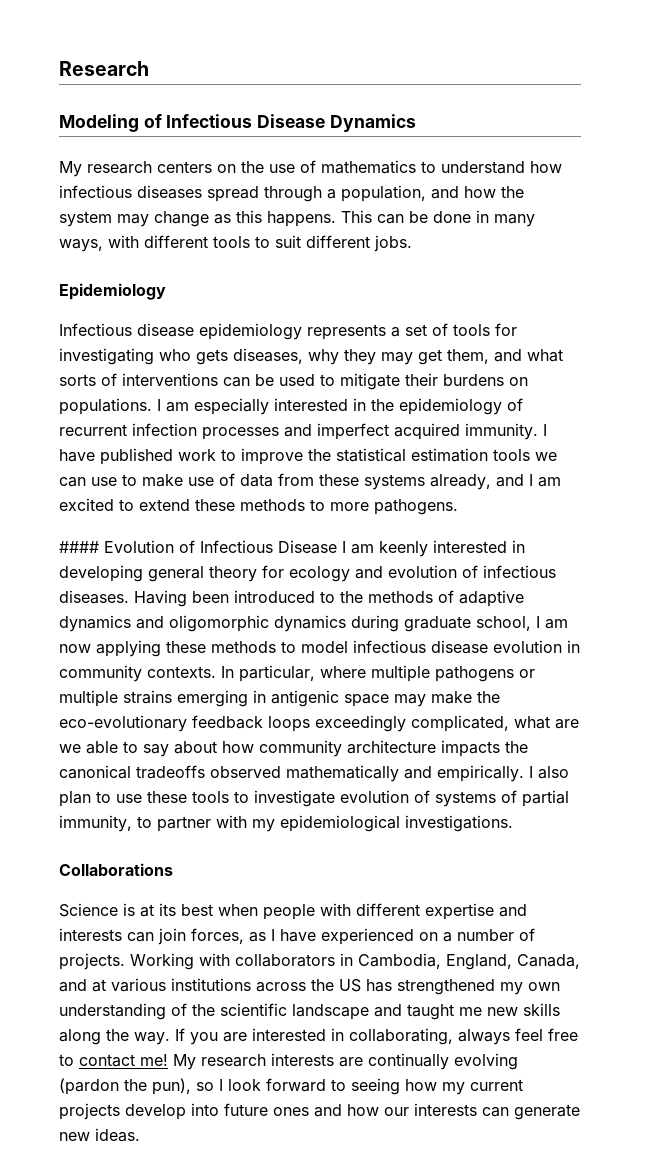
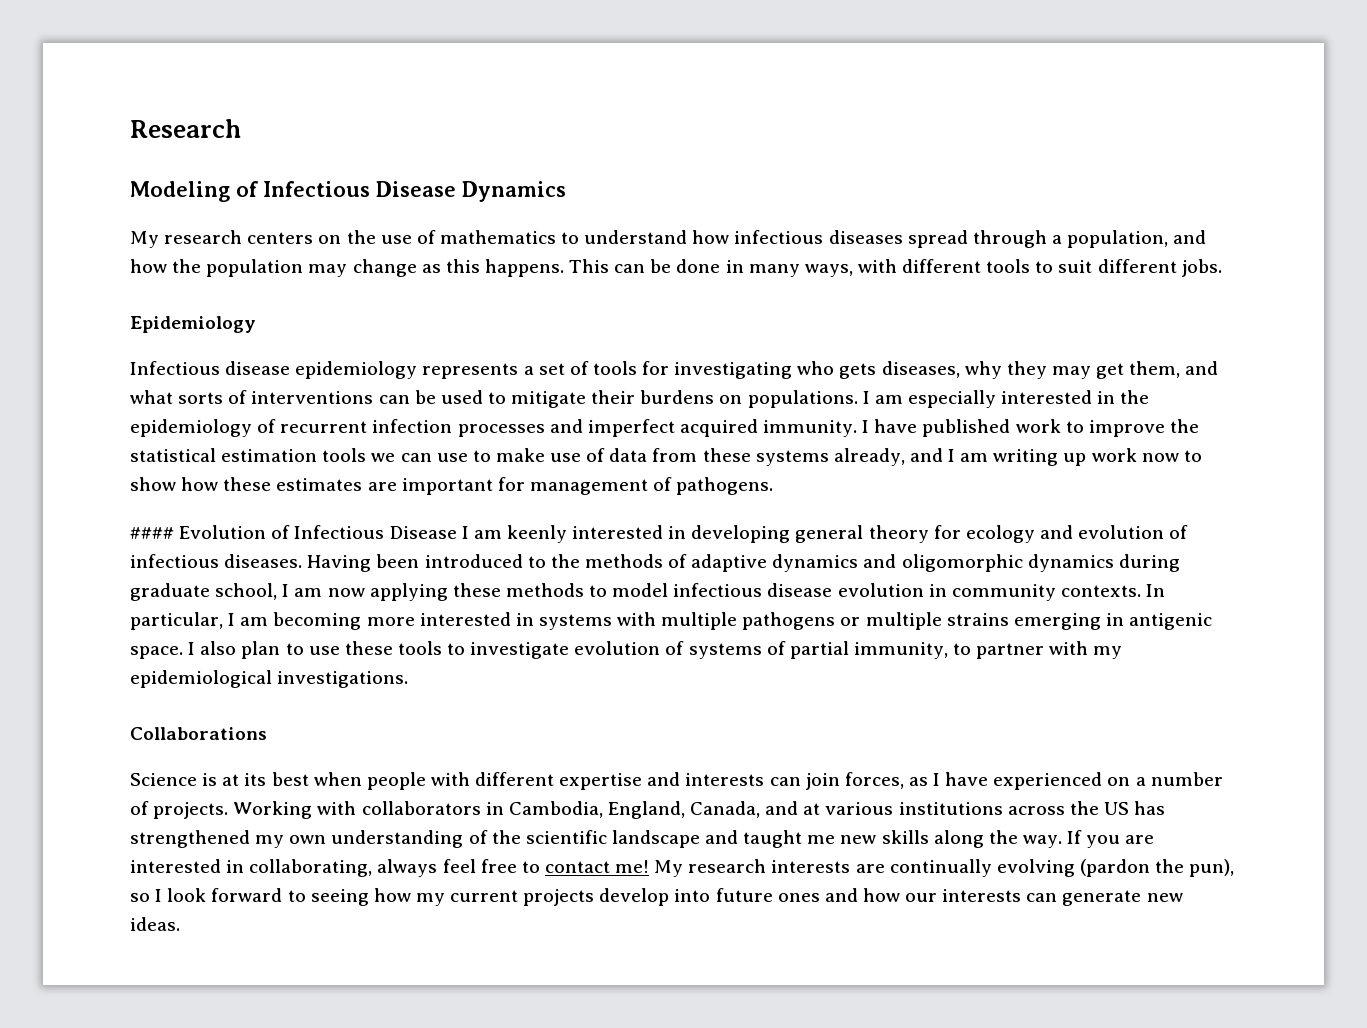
- My research centers on the use of mathematics to understand how infectious diseases spread through a population, and how the system may change as this happens.
+ My research centers on the use of mathematics to understand how infectious diseases spread through a population, and how the population may change as this happens.
- I have published work to improve the statistical estimation tools we can use to make use of data from these systems already, and I am excited to extend these methods to more pathogens.
+ I have published work to improve the statistical estimation tools we can use to make use of data from these systems already, and I am writing up work now to show how these estimates are important for management of pathogens.
- In particular, where multiple pathogens or multiple strains emerging in antigenic space may make the eco-evolutionary feedback loops exceedingly complicated, what are we able to say about how community architecture impacts the canonical tradeoffs observed mathematically and empirically.
+ In particular, I am becoming more interested in systems with multiple pathogens or multiple strains emerging in antigenic space.

